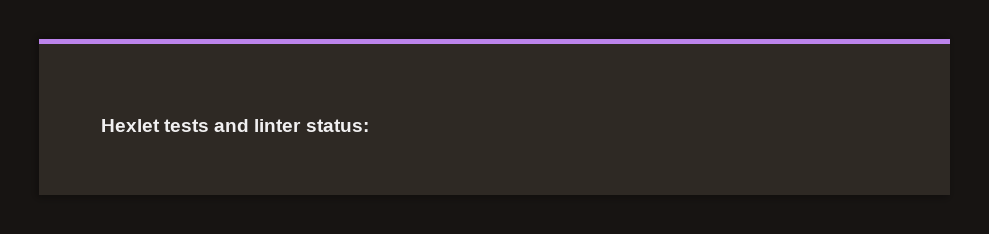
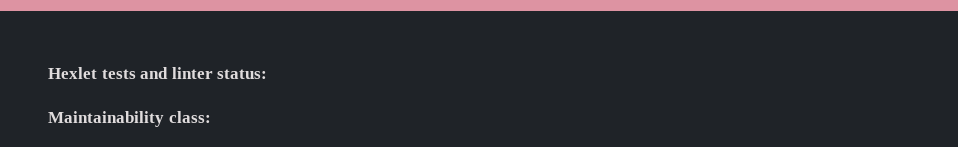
+ Maintainability class:

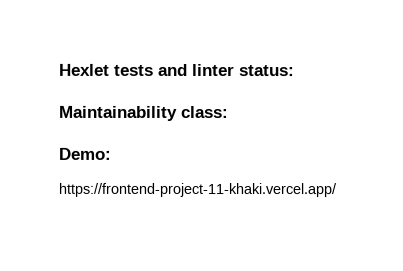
+ Demo:
+ https://frontend-project-11-khaki.vercel.app/

